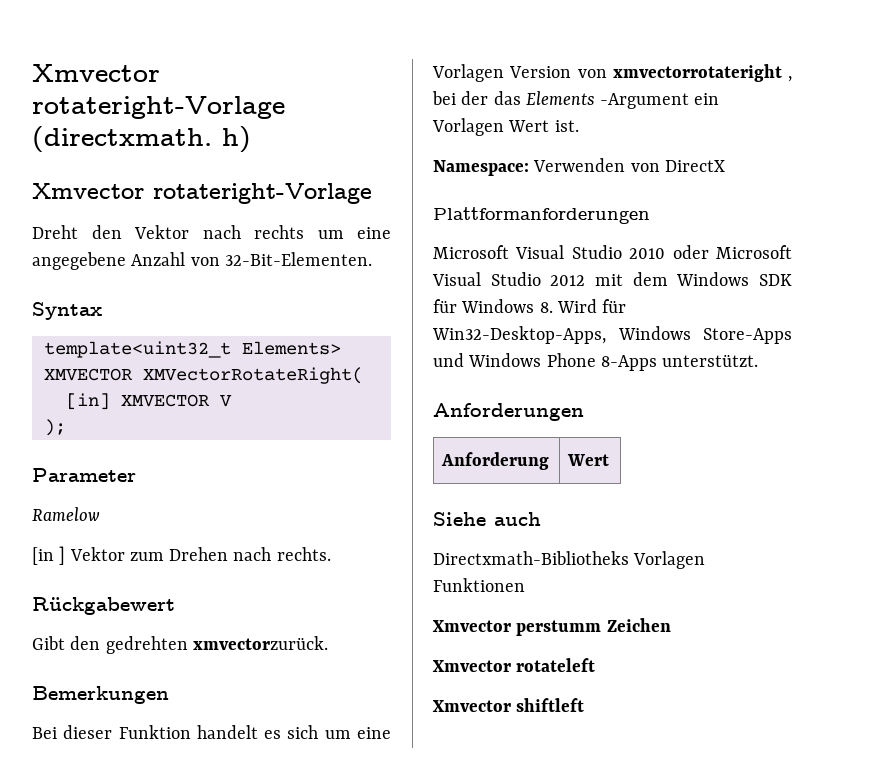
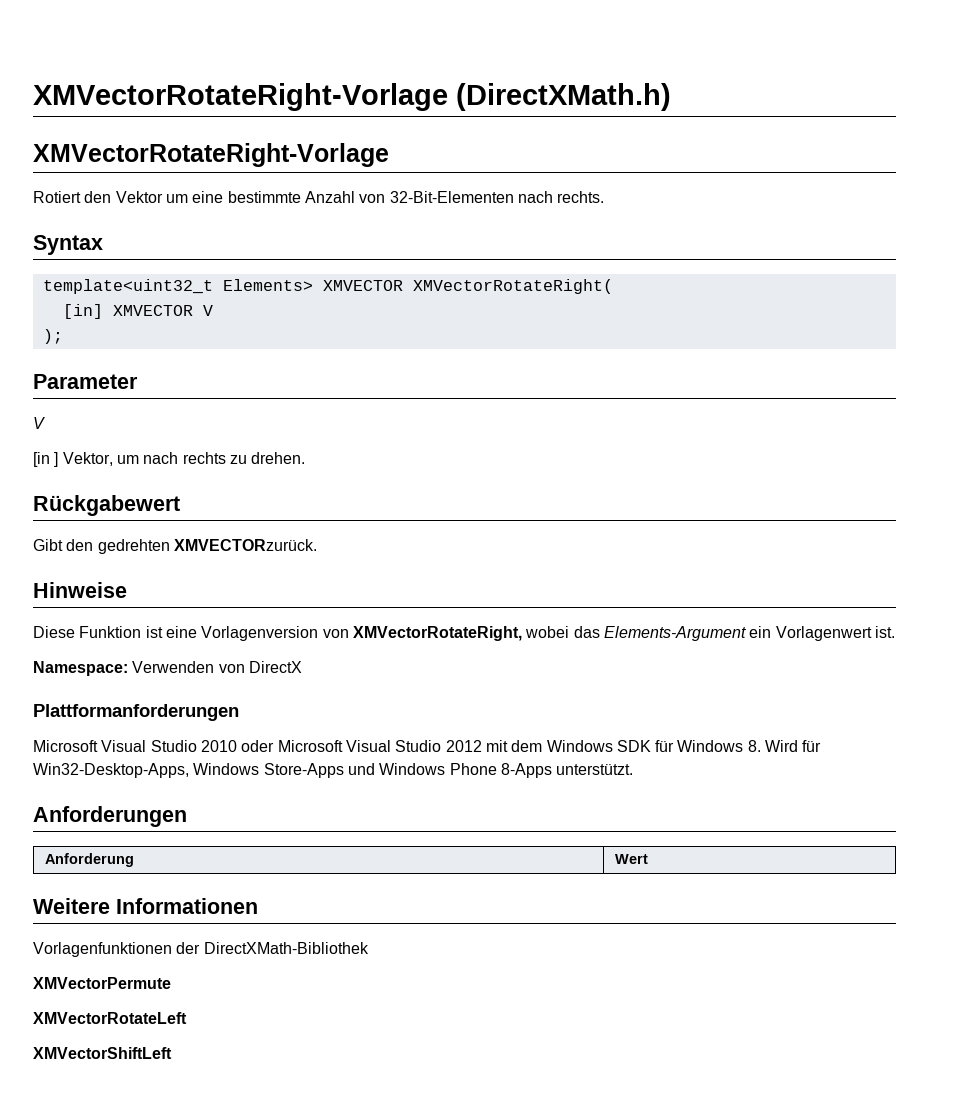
- Xmvector rotateright-Vorlage (directxmath. h)
- Xmvector rotateright-Vorlage
- Dreht den Vektor nach rechts um eine angegebene Anzahl von 32-Bit-Elementen.
+ XMVectorRotateRight-Vorlage (DirectXMath.h)
+ XMVectorRotateRight-Vorlage
+ Rotiert den Vektor um eine bestimmte Anzahl von 32-Bit-Elementen nach rechts.
  Parameter
- Ramelow
+ V
- [in ] Vektor zum Drehen nach rechts.
+ [in ] Vektor, um nach rechts zu drehen.
  Rückgabewert
- Gibt den gedrehten xmvectorzurück.
- Bemerkungen
- Bei dieser Funktion handelt es sich um eine Vorlagen Version von xmvectorrotateright , bei der das Elements -Argument ein Vorlagen Wert ist.
+ Gibt den gedrehten XMVECTORzurück.
+ Hinweise
+ Diese Funktion ist eine Vorlagenversion von XMVectorRotateRight, wobei das Elements-Argument ein Vorlagenwert ist.
- Siehe auch
- Directxmath-Bibliotheks Vorlagen Funktionen
- Xmvector perstumm Zeichen
- Xmvector rotateleft
- Xmvector shiftleft
+ Weitere Informationen
+ Vorlagenfunktionen der DirectXMath-Bibliothek
+ XMVectorPermute
+ XMVectorRotateLeft
+ XMVectorShiftLeft

